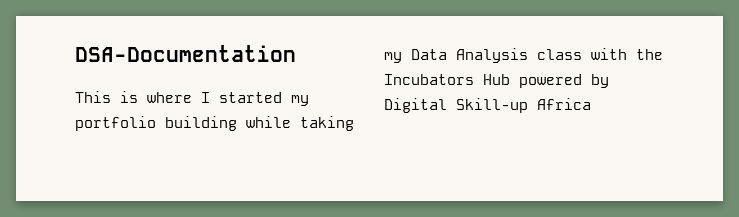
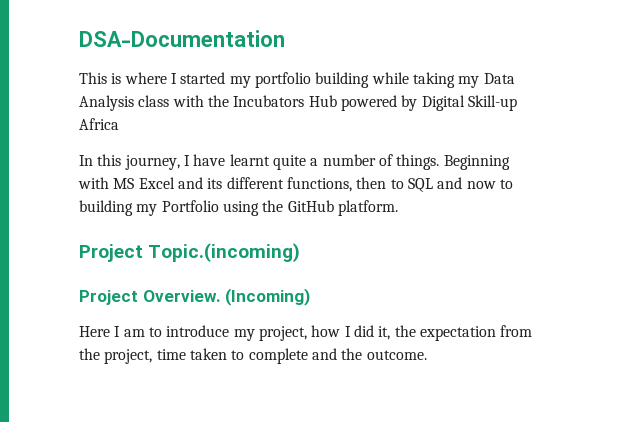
+ In this journey, I have learnt quite a number of things. Beginning with MS Excel and its different functions, then to SQL and now to building my Portfolio using the GitHub platform.
+ Project Topic.(incoming)
+ Project Overview. (Incoming)
+ Here I am to introduce my project, how I did it, the expectation from the project, time taken to complete and the outcome.

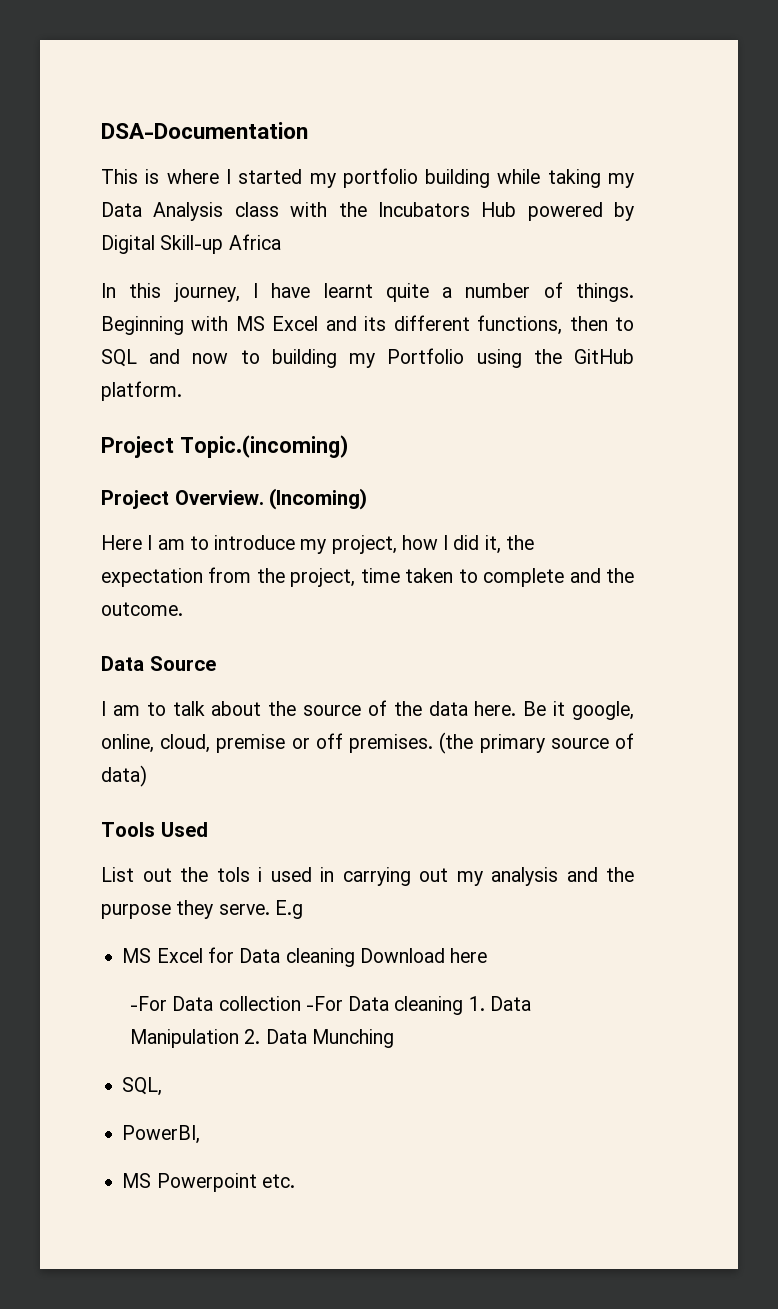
+ Data Source
+ I am to talk about the source of the data here. Be it google, online, cloud, premise or off premises. (the primary source of data)
+ Tools Used
+ List out the tols i used in carrying out my analysis and the purpose they serve. E.g
+ MS Excel for Data cleaning Download here
+ -For Data collection -For Data cleaning 1. Data Manipulation 2. Data Munching
+ SQL,
+ PowerBI,
+ MS Powerpoint etc.

